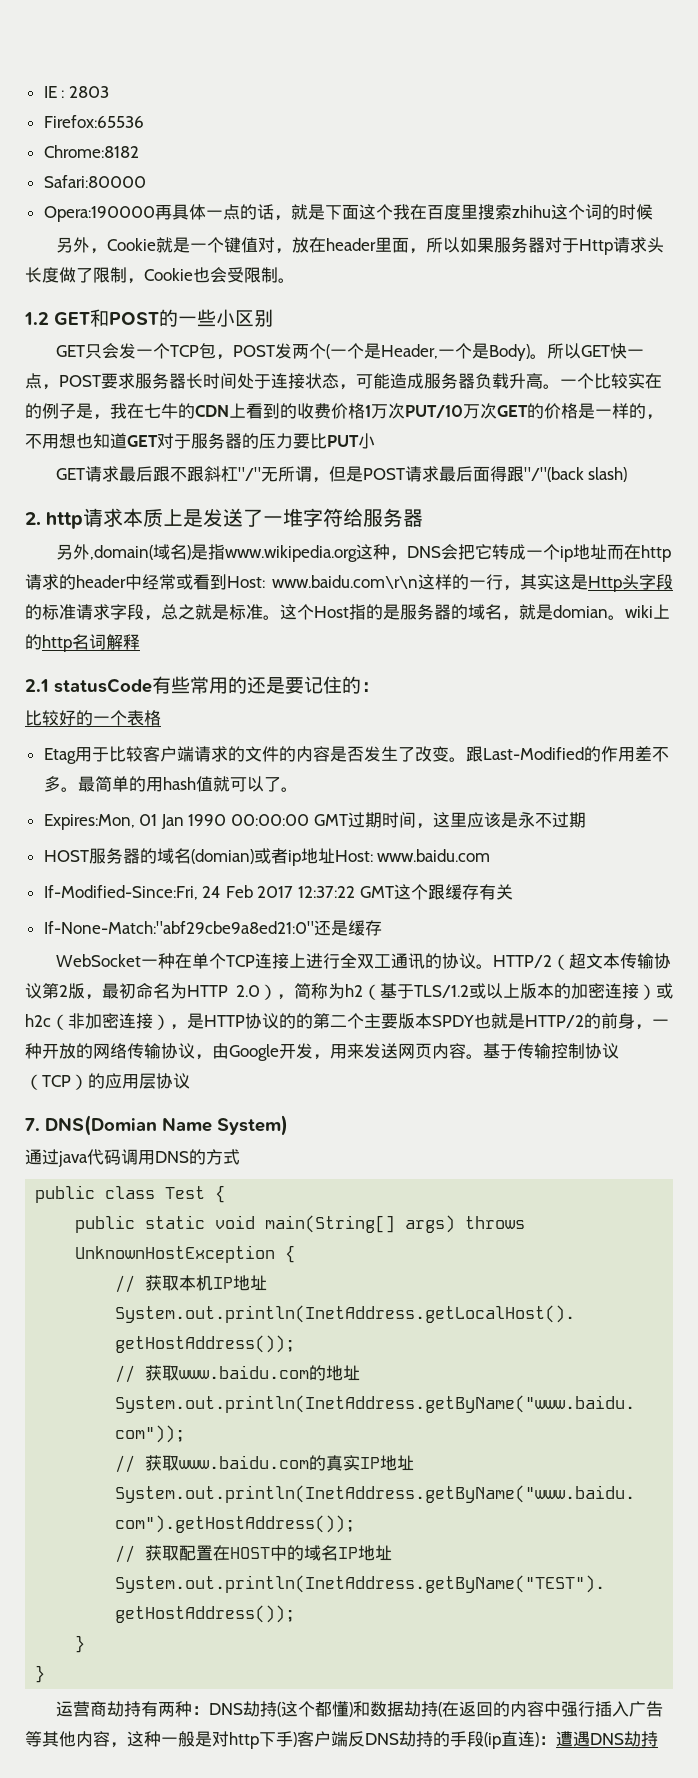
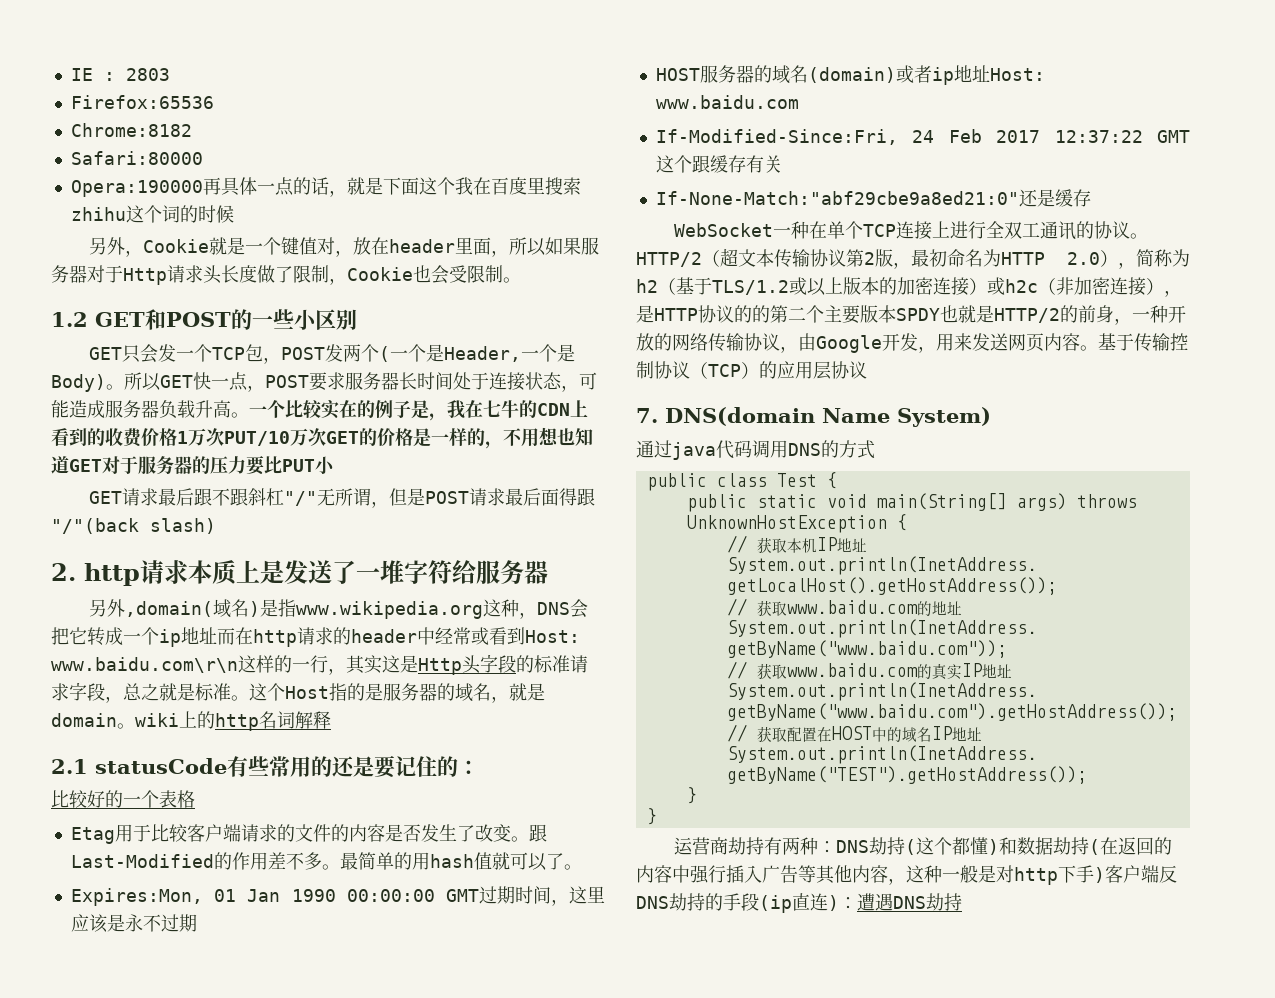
- 这个Host指的是服务器的域名，就是domian。wiki上的http名词解释
+ 这个Host指的是服务器的域名，就是domain。wiki上的http名词解释
- HOST服务器的域名(domian)或者ip地址Host: www.baidu.com
+ HOST服务器的域名(domain)或者ip地址Host: www.baidu.com
- 7. DNS(Domian Name System)
+ 7. DNS(domain Name System)

